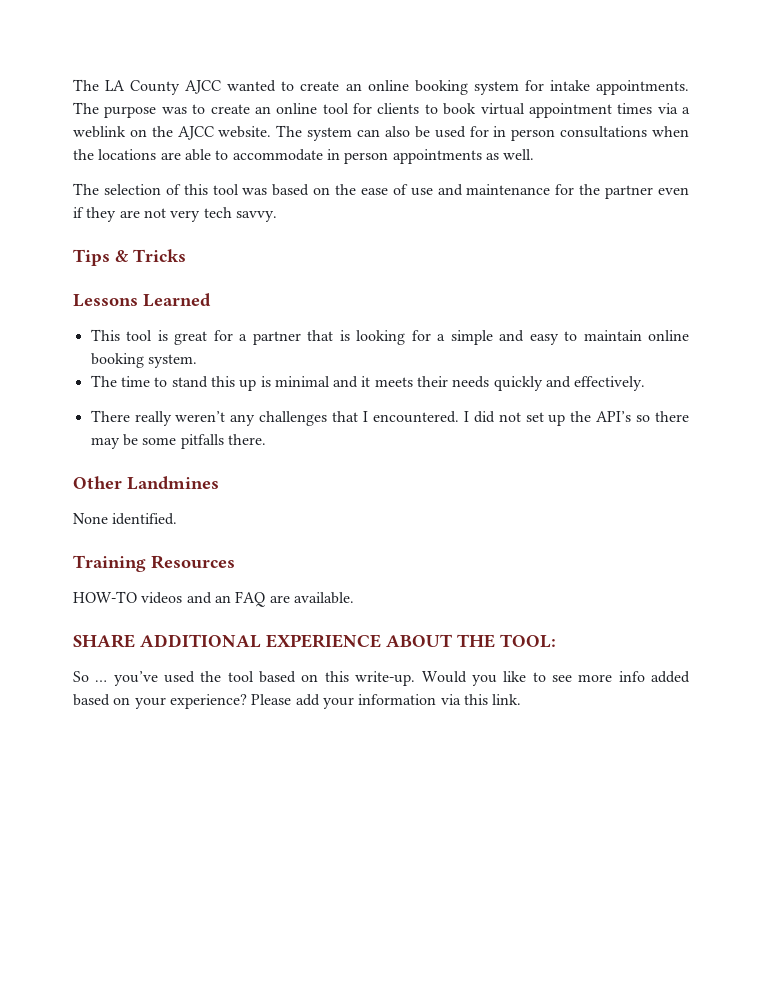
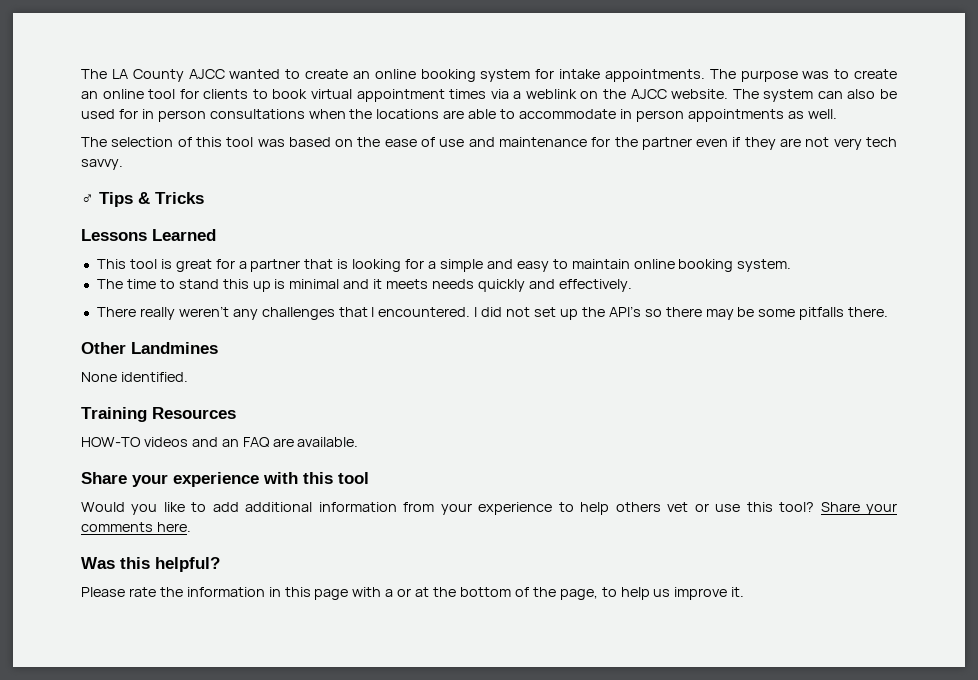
- Tips & Tricks
+ ♂ Tips & Tricks
- The time to stand this up is minimal and it meets their needs quickly and effectively.
+ The time to stand this up is minimal and it meets needs quickly and effectively.
- SHARE ADDITIONAL EXPERIENCE ABOUT THE TOOL:
- So … you’ve used the tool based on this write-up. Would you like to see more info added based on your experience? Please add your information via this link.
+ Share your experience with this tool
+ Would you like to add additional information from your experience to help others vet or use this tool? Share your comments here.
+ Was this helpful?
+ Please rate the information in this page with a or at the bottom of the page, to help us improve it.

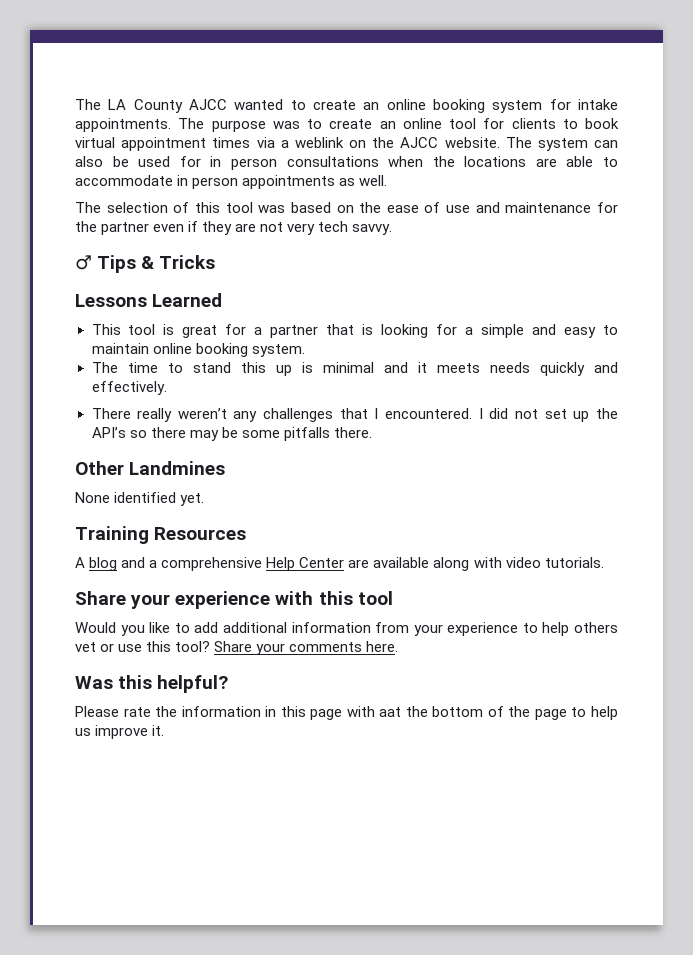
- None identified.
+ None identified yet.
- HOW-TO videos and an FAQ are available.
+ A blog and a comprehensive Help Center are available along with video tutorials.
- Please rate the information in this page with a or at the bottom of the page, to help us improve it.
+ Please rate the information in this page with aat the bottom of the page to help us improve it.

